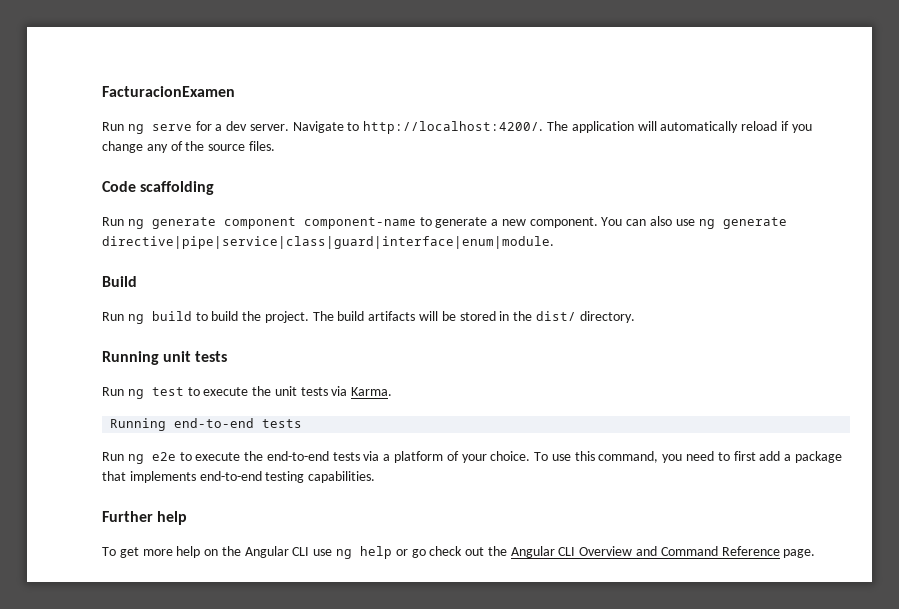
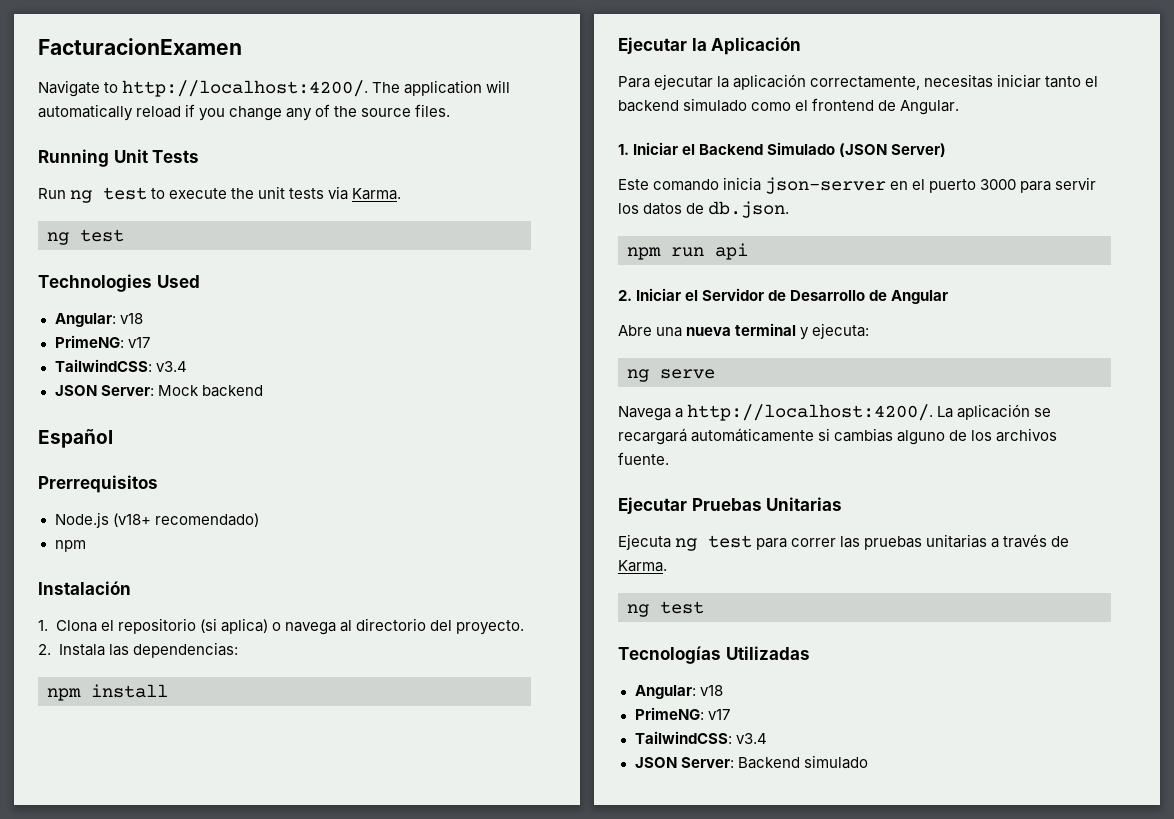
- Run ng serve for a dev server.
- Code scaffolding
- Run ng generate component component-name to generate a new component. You can also use ng generate directive|pipe|service|class|guard|interface|enum|module.
- Build
- Run ng build to build the project. The build artifacts will be stored in the dist/ directory.
- Running unit tests
+ Running Unit Tests
  Run ng test to execute the unit tests via Karma.
- Running end-to-end tests
- Run ng e2e to execute the end-to-end tests via a platform of your choice. To use this command, you need to first add a package that implements end-to-end testing capabilities.
- Further help
- To get more help on the Angular CLI use ng help or go check out the Angular CLI Overview and Command Reference page.
+ ng test
+ Technologies Used
+ Angular: v18
+ PrimeNG: v17
+ TailwindCSS: v3.4
+ JSON Server: Mock backend
+ Español
+ Prerrequisitos
+ Node.js (v18+ recomendado)
+ npm
+ Instalación
+ 1. Clona el repositorio (si aplica) o navega al directorio del proyecto.
+ 2. Instala las dependencias:
+ npm install
+ Ejecutar la Aplicación
+ Para ejecutar la aplicación correctamente, necesitas iniciar tanto el backend simulado como el frontend de Angular.
+ 1. Iniciar el Backend Simulado (JSON Server)
+ Este comando inicia json-server en el puerto 3000 para servir los datos de db.json.
+ npm run api
+ 2. Iniciar el Servidor de Desarrollo de Angular
+ Abre una nueva terminal y ejecuta:
+ ng serve
+ Navega a http://localhost:4200/. La aplicación se recargará automáticamente si cambias alguno de los archivos fuente.
+ Ejecutar Pruebas Unitarias
+ Ejecuta ng test para correr las pruebas unitarias a través de Karma.
+ ng test
+ Tecnologías Utilizadas
+ Angular: v18
+ PrimeNG: v17
+ TailwindCSS: v3.4
+ JSON Server: Backend simulado

